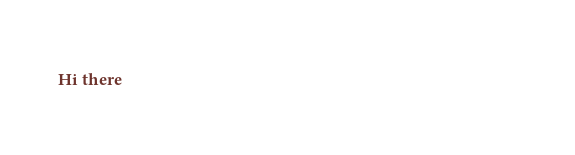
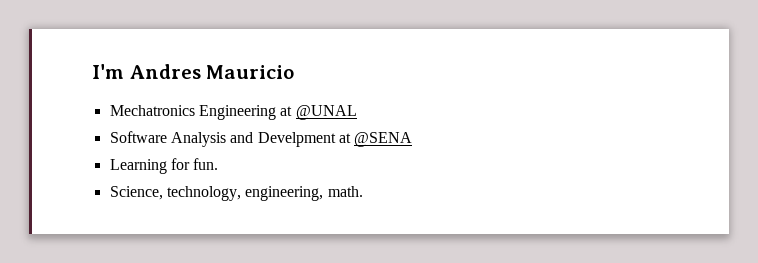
- Hi there
+ I'm Andres Mauricio
+ Mechatronics Engineering at @UNAL
+ Software Analysis and Develpment at @SENA
+ Learning for fun.
+ Science, technology, engineering, math.

